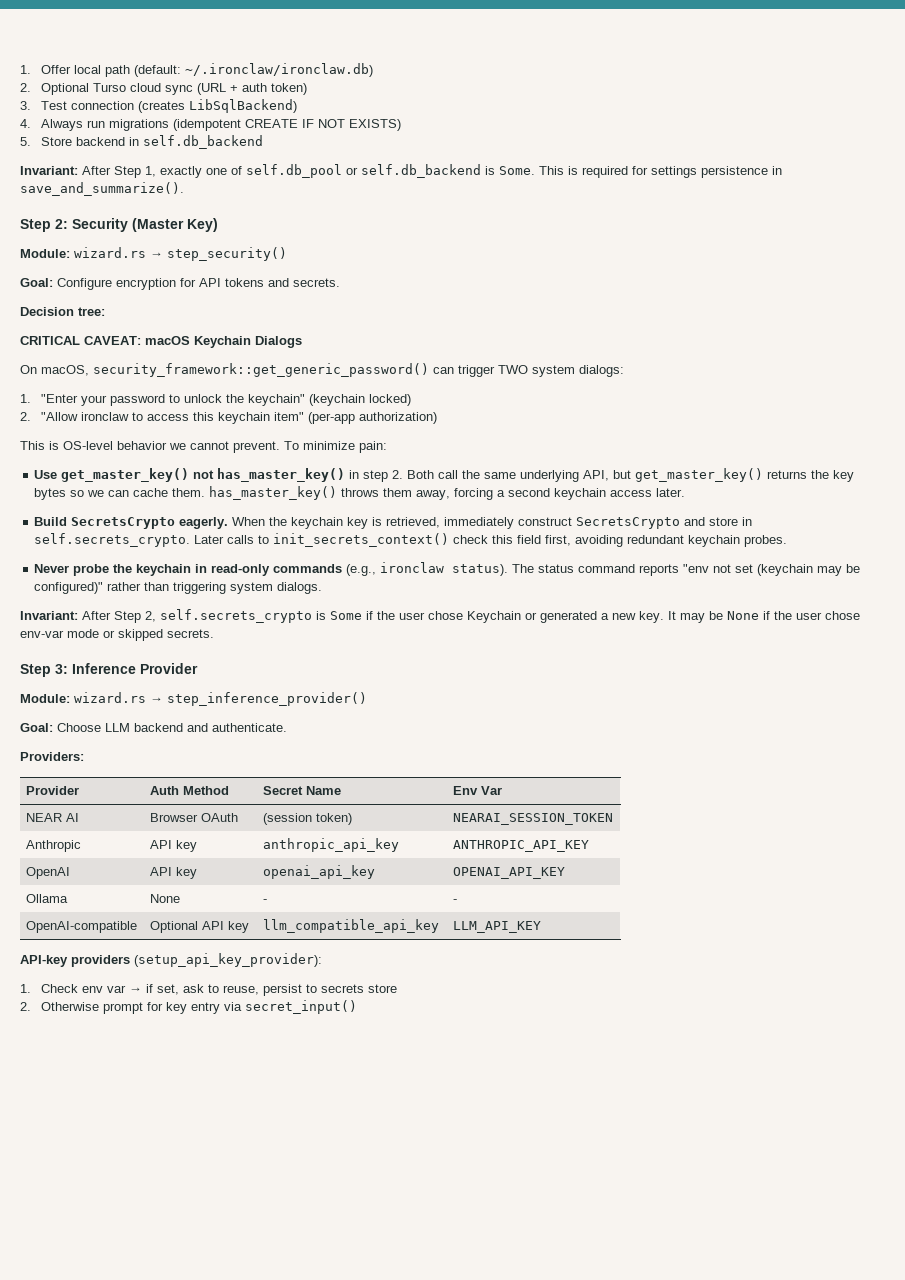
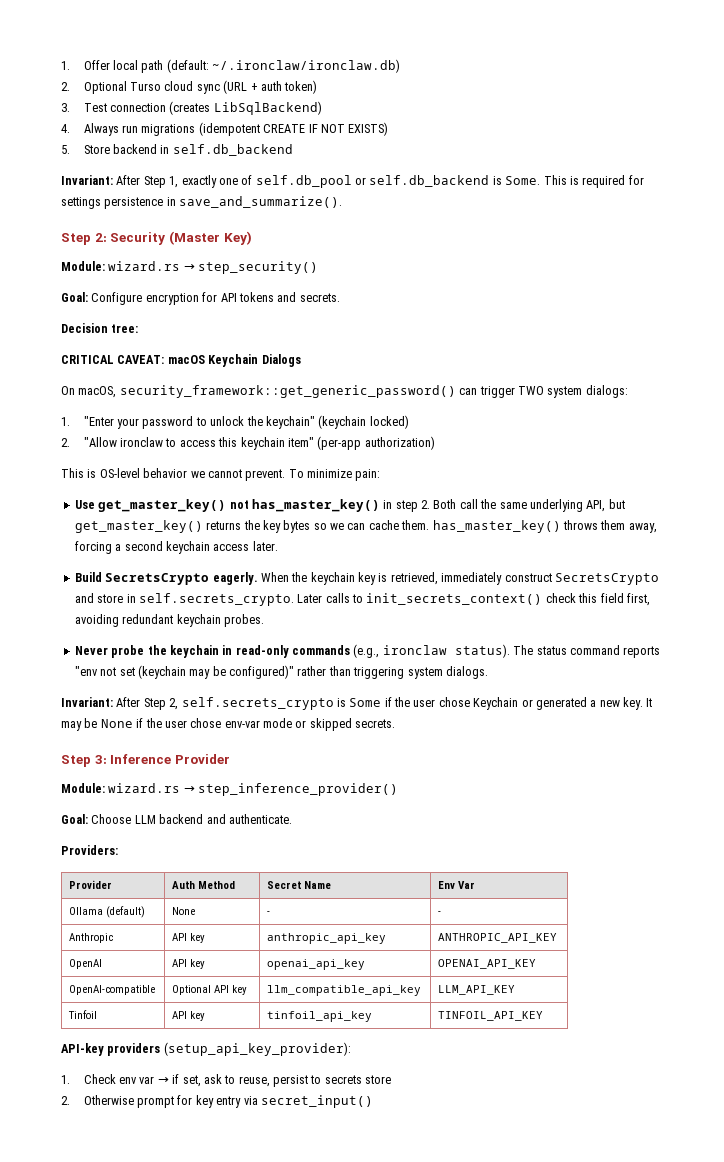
- NEAR AI | Browser OAuth | (session token) | NEARAI_SESSION_TOKEN
+ Ollama (default) | None | - | -
- Ollama | None | - | -
+ Tinfoil | API key | tinfoil_api_key | TINFOIL_API_KEY

